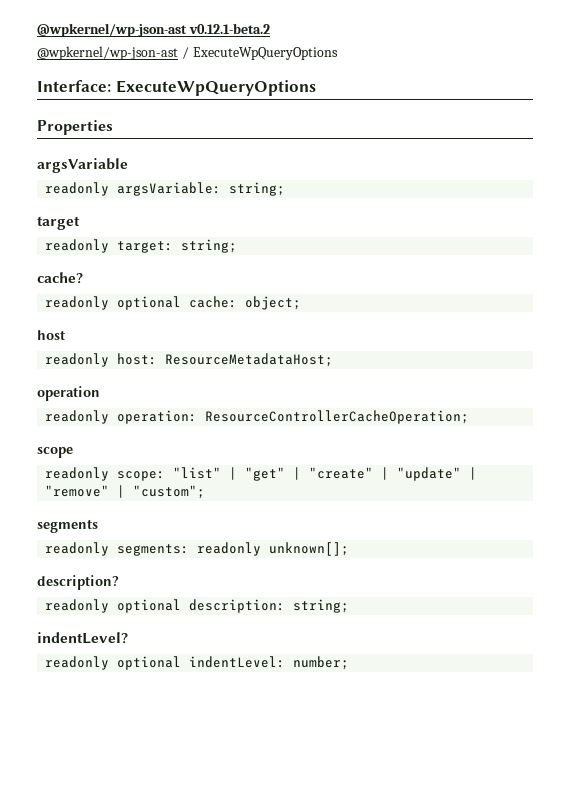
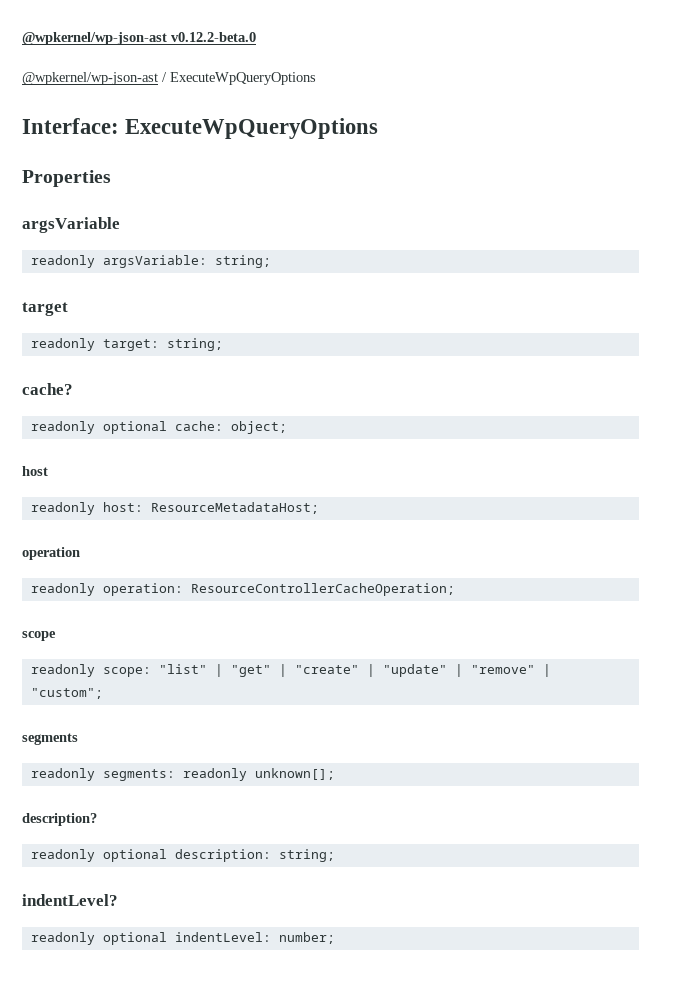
- @wpkernel/wp-json-ast v0.12.1-beta.2
+ @wpkernel/wp-json-ast v0.12.2-beta.0

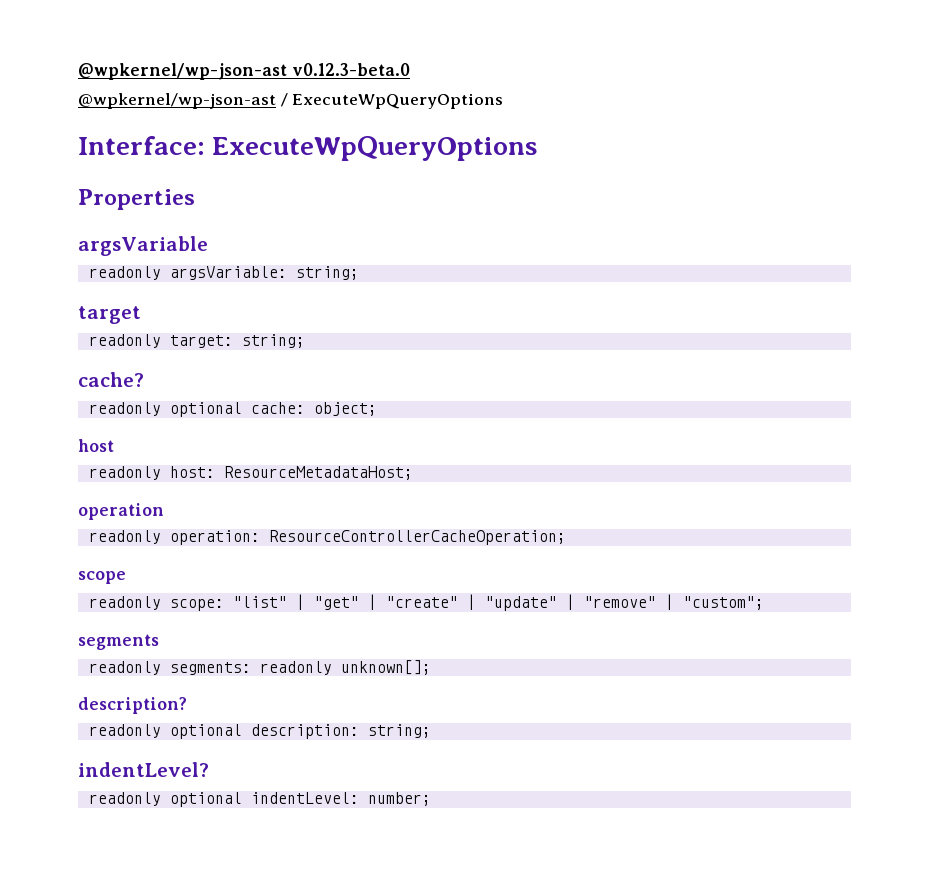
- @wpkernel/wp-json-ast v0.12.2-beta.0
+ @wpkernel/wp-json-ast v0.12.3-beta.0

